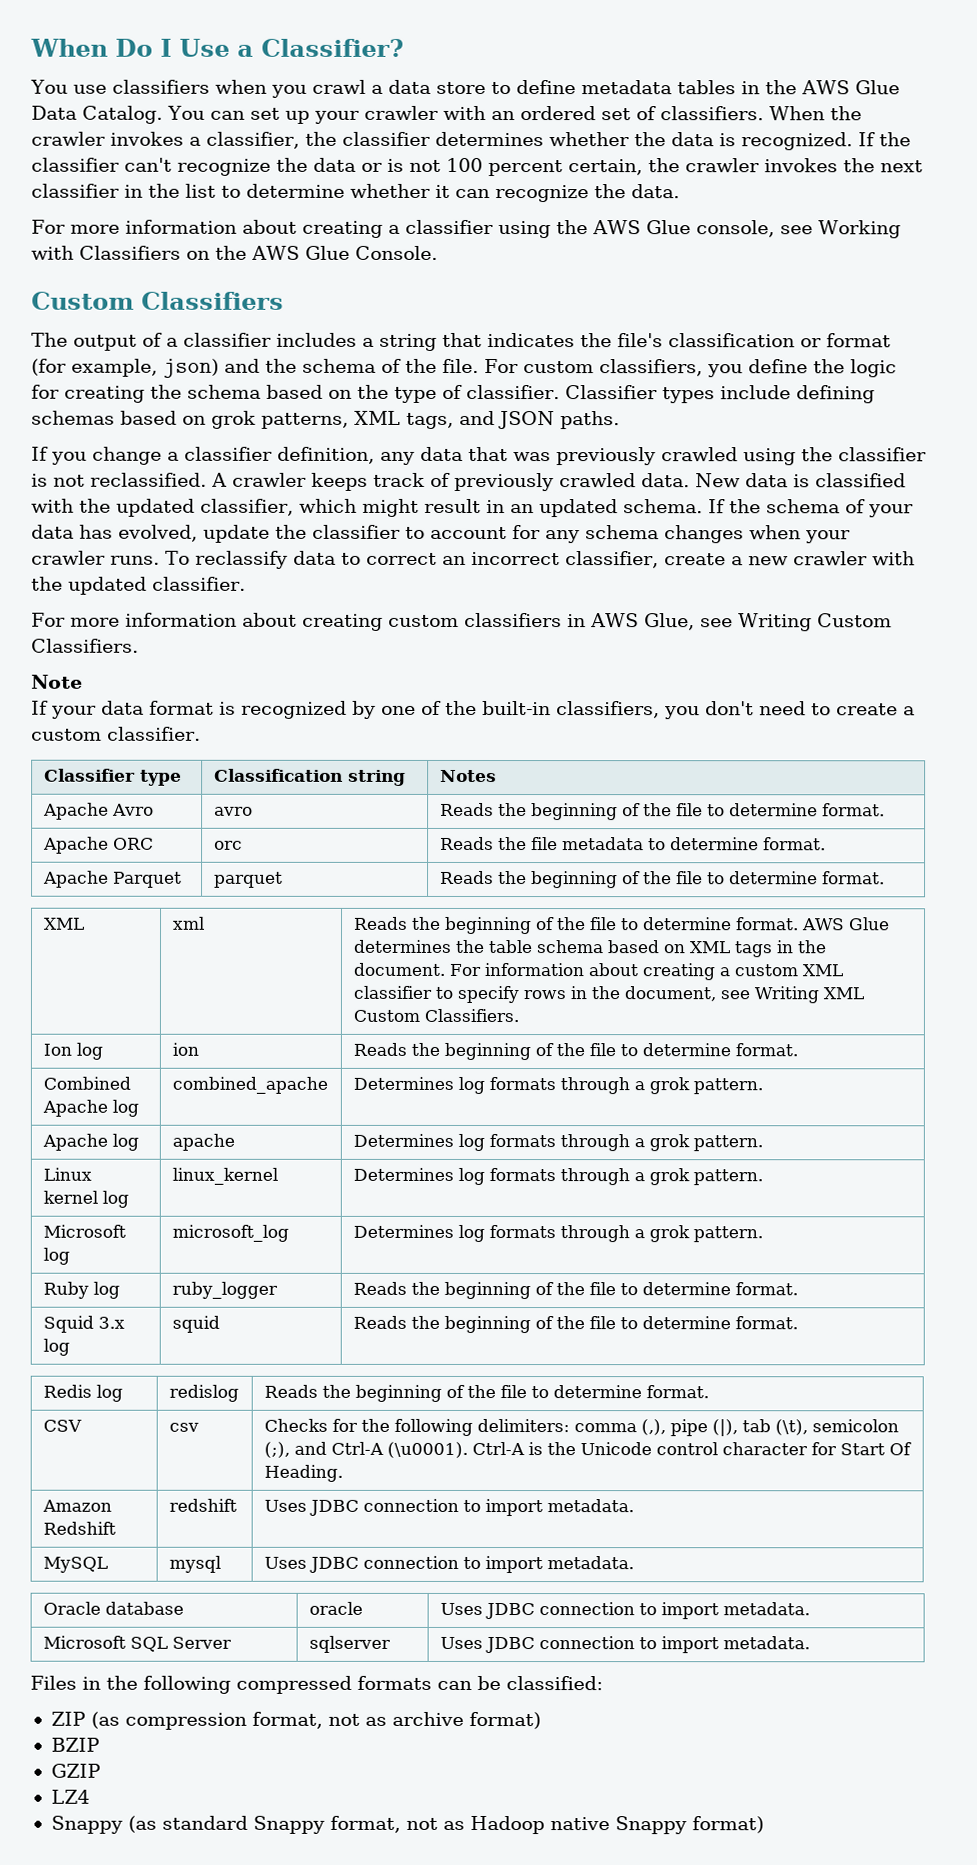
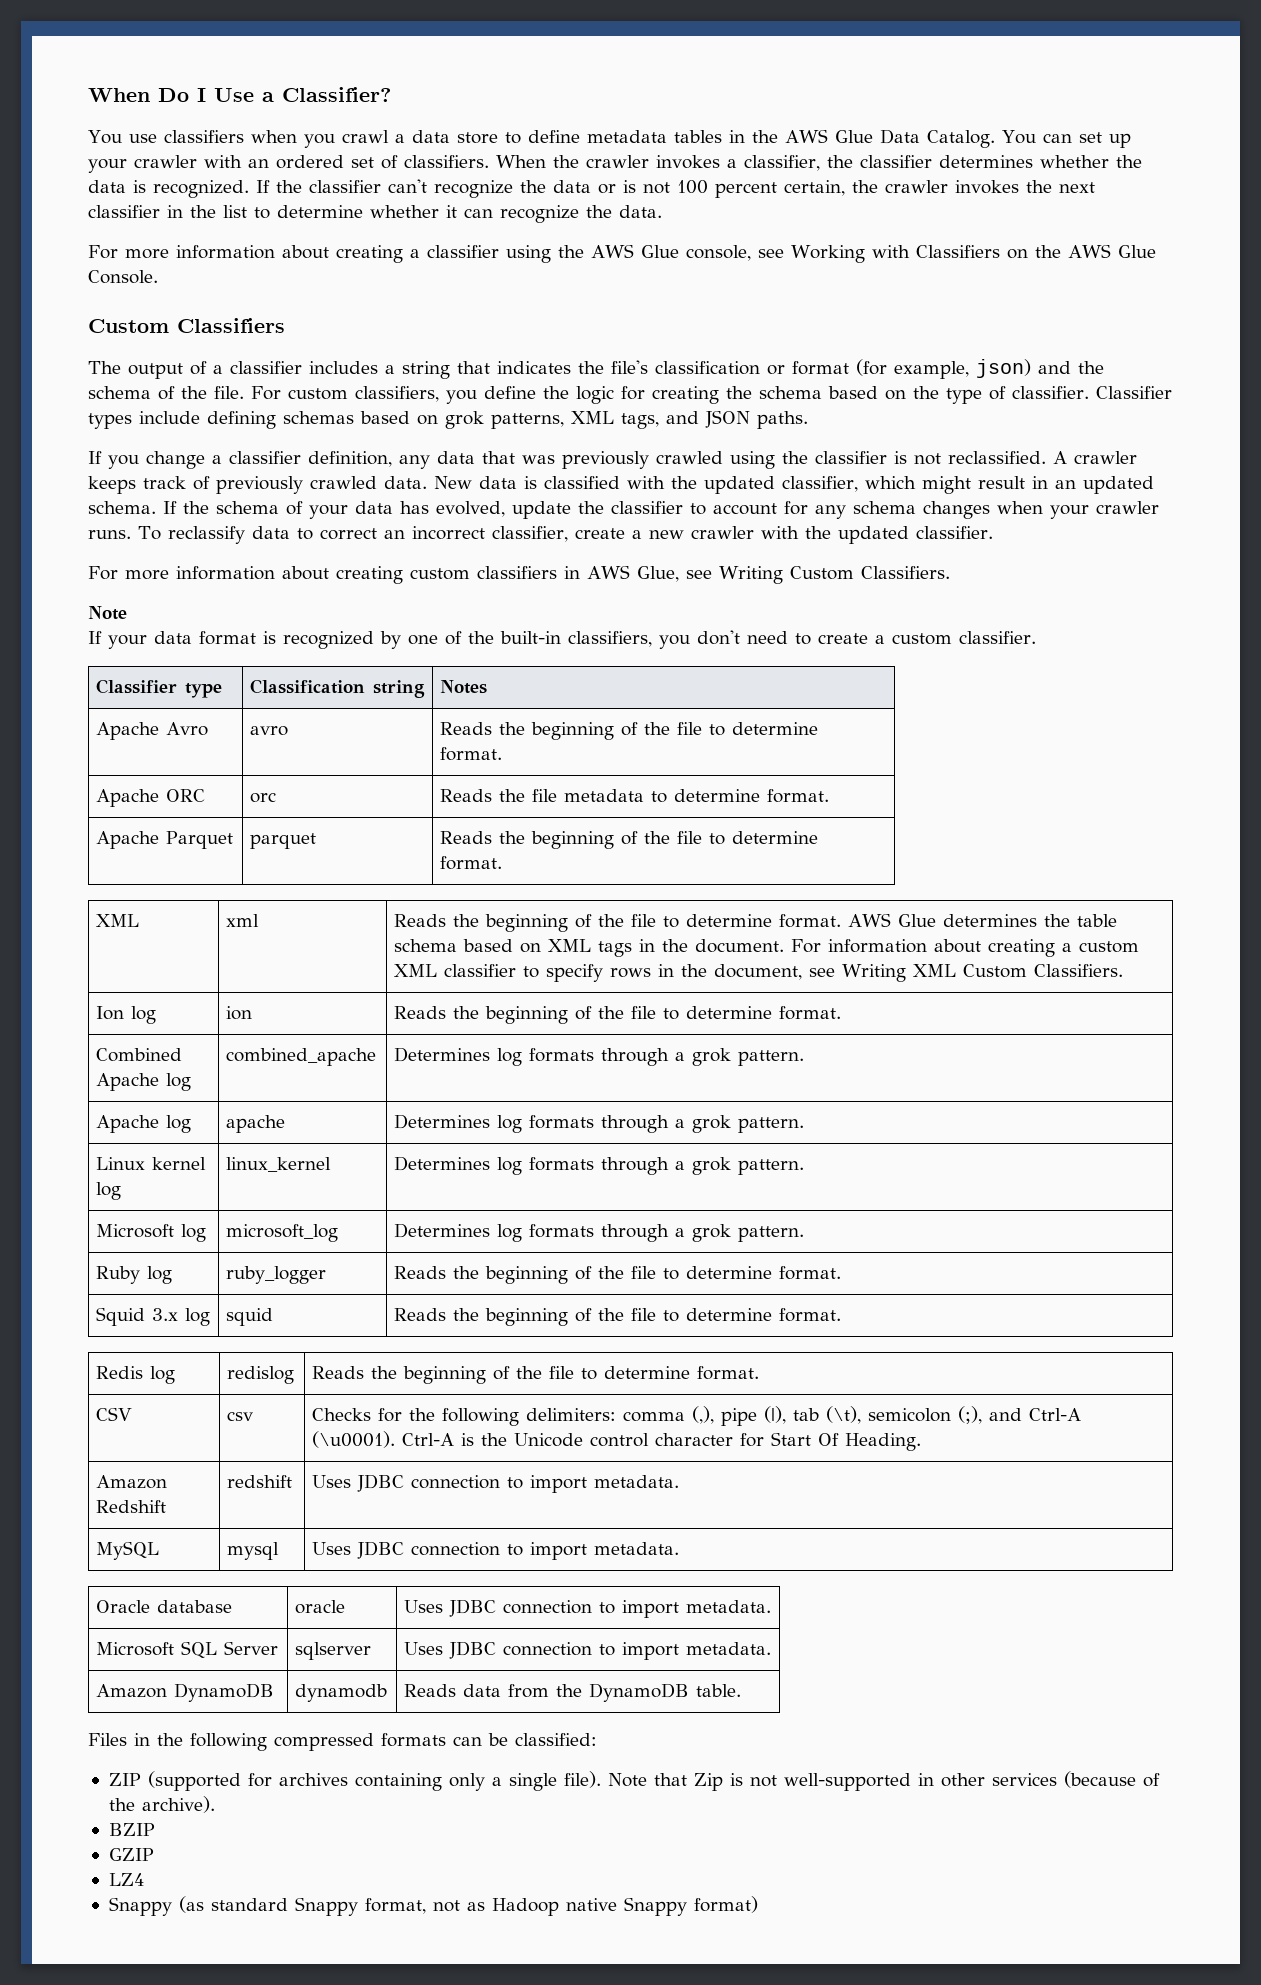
+ Amazon DynamoDB | dynamodb | Reads data from the DynamoDB table.
- ZIP (as compression format, not as archive format)
+ ZIP (supported for archives containing only a single file). Note that Zip is not well-supported in other services (because of the archive).

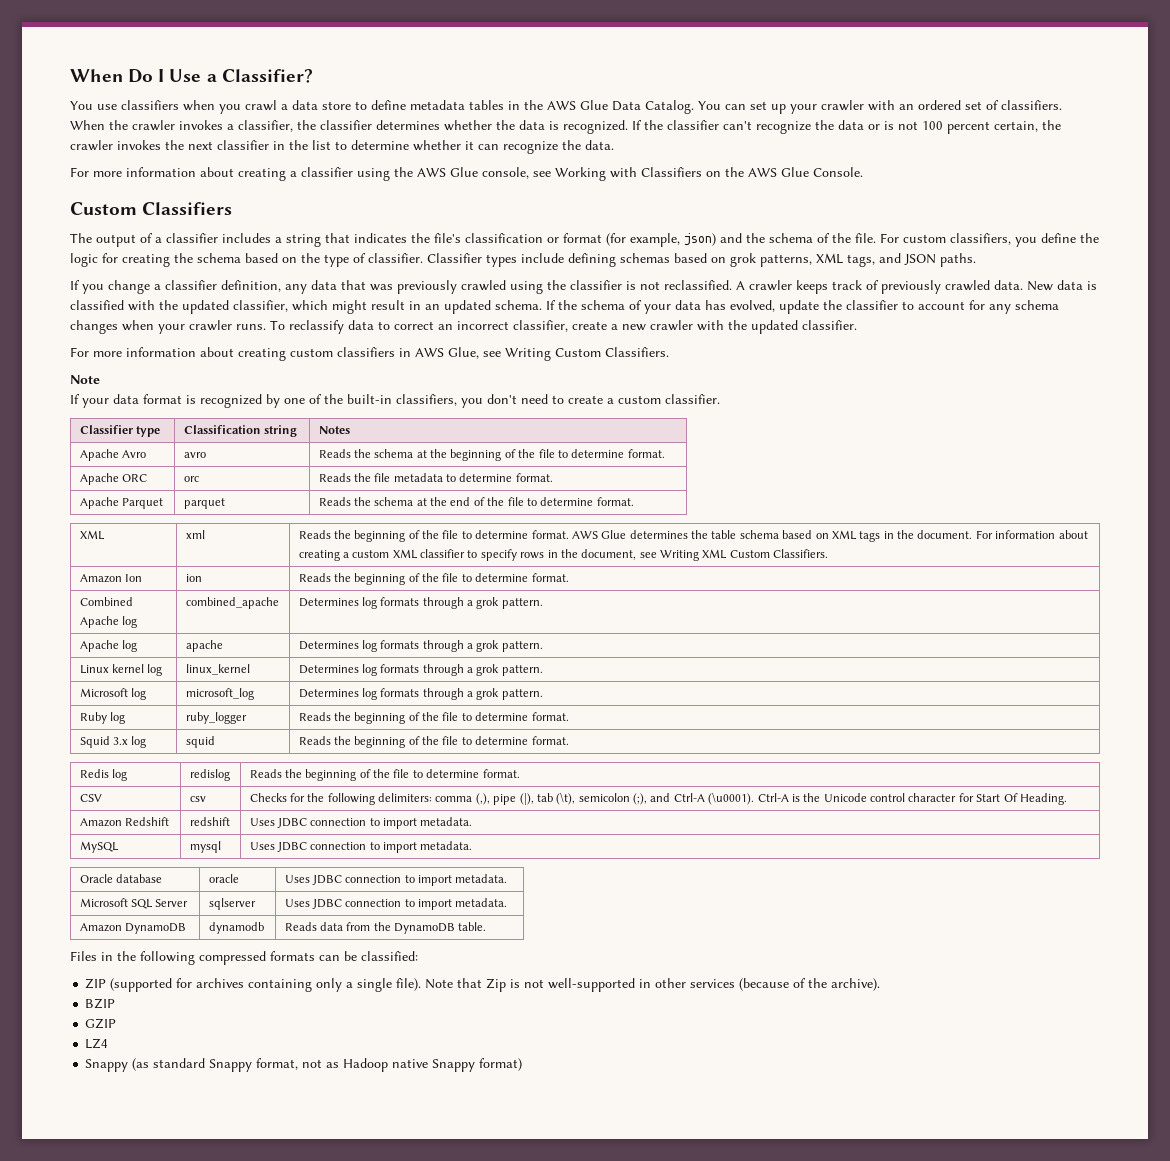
- Apache Avro | avro | Reads the beginning of the file to determine format.
+ Apache Avro | avro | Reads the schema at the beginning of the file to determine format.
- Apache Parquet | parquet | Reads the beginning of the file to determine format.
+ Apache Parquet | parquet | Reads the schema at the end of the file to determine format.
- Ion log | ion | Reads the beginning of the file to determine format.
+ Amazon Ion | ion | Reads the beginning of the file to determine format.

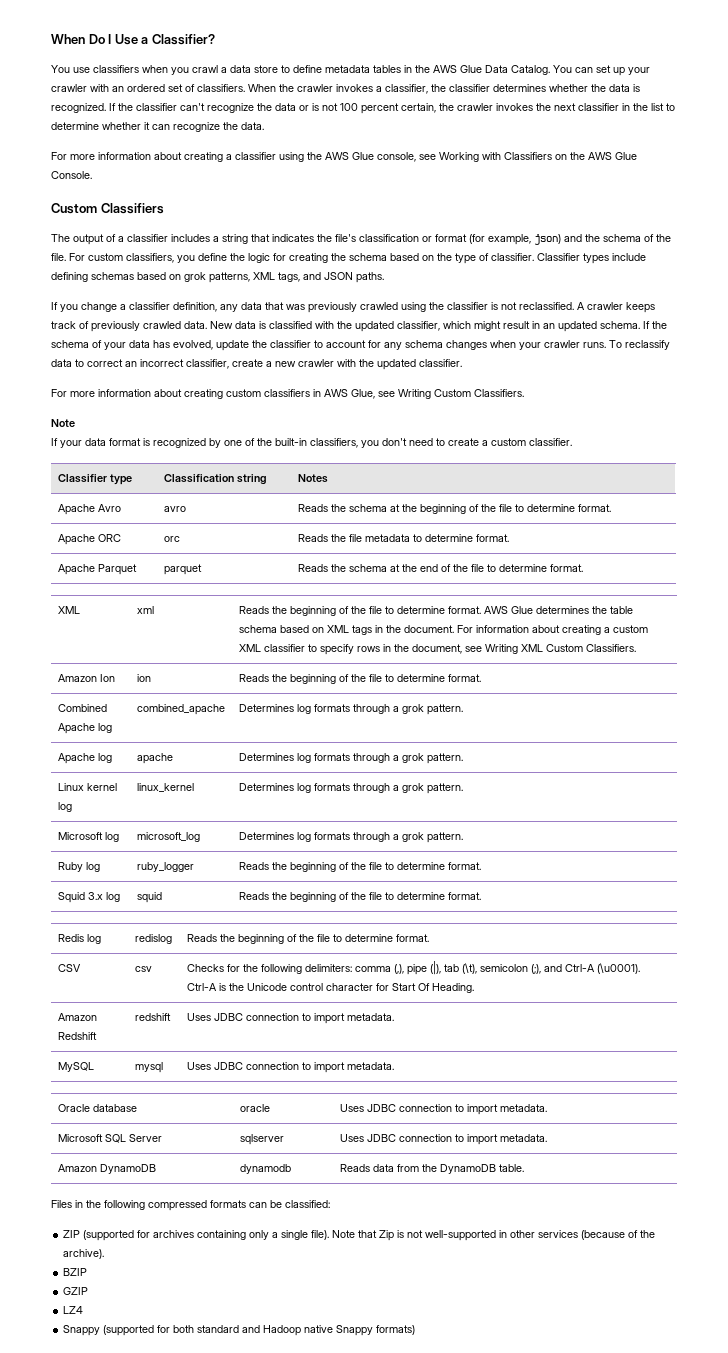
- Snappy (as standard Snappy format, not as Hadoop native Snappy format)
+ Snappy (supported for both standard and Hadoop native Snappy formats)

